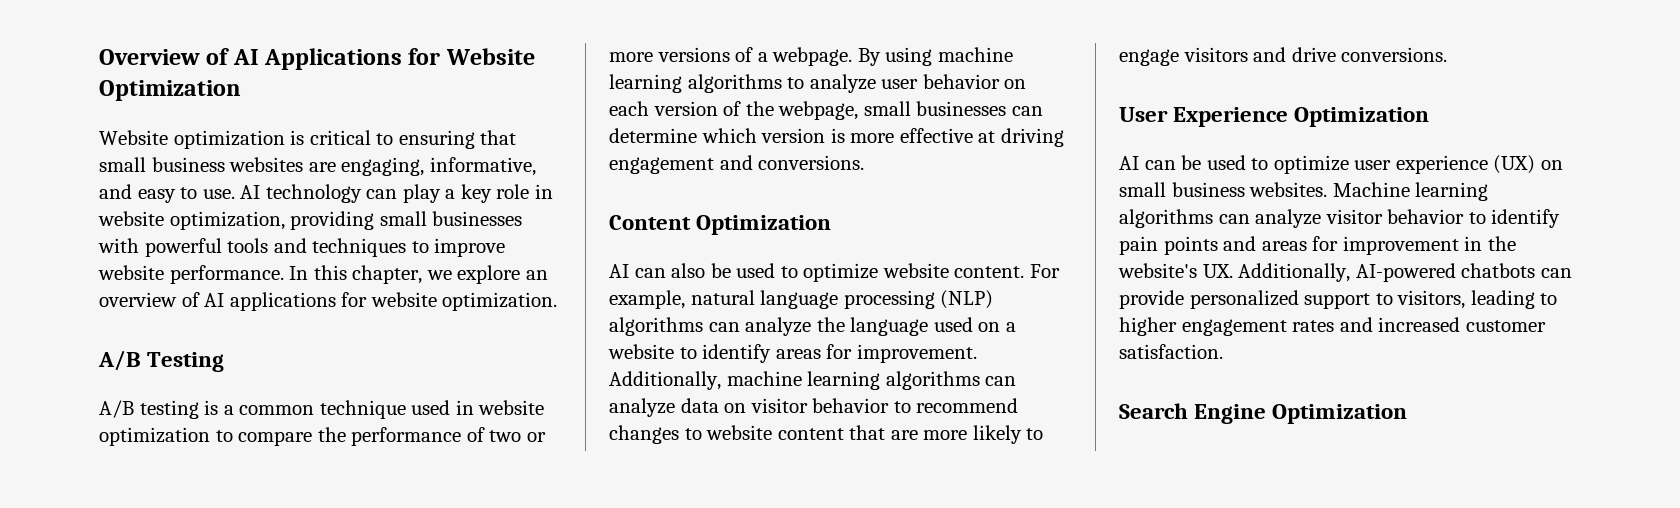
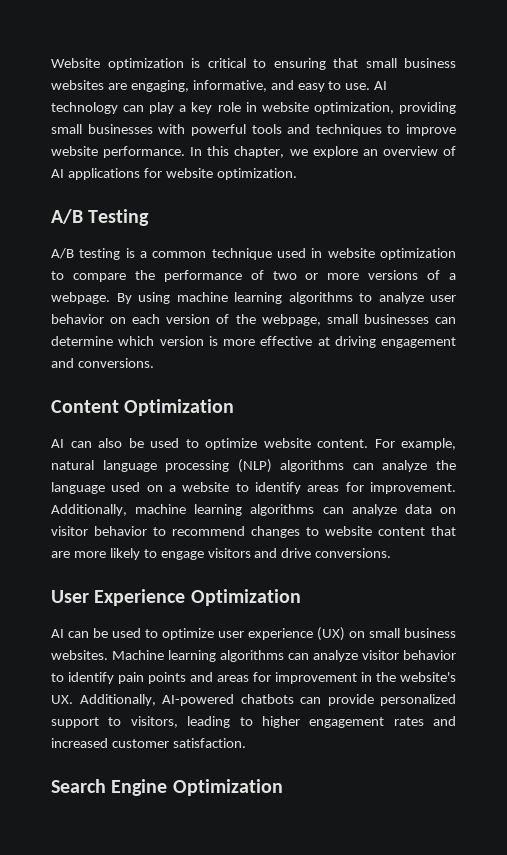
- Overview of AI Applications for Website Optimization

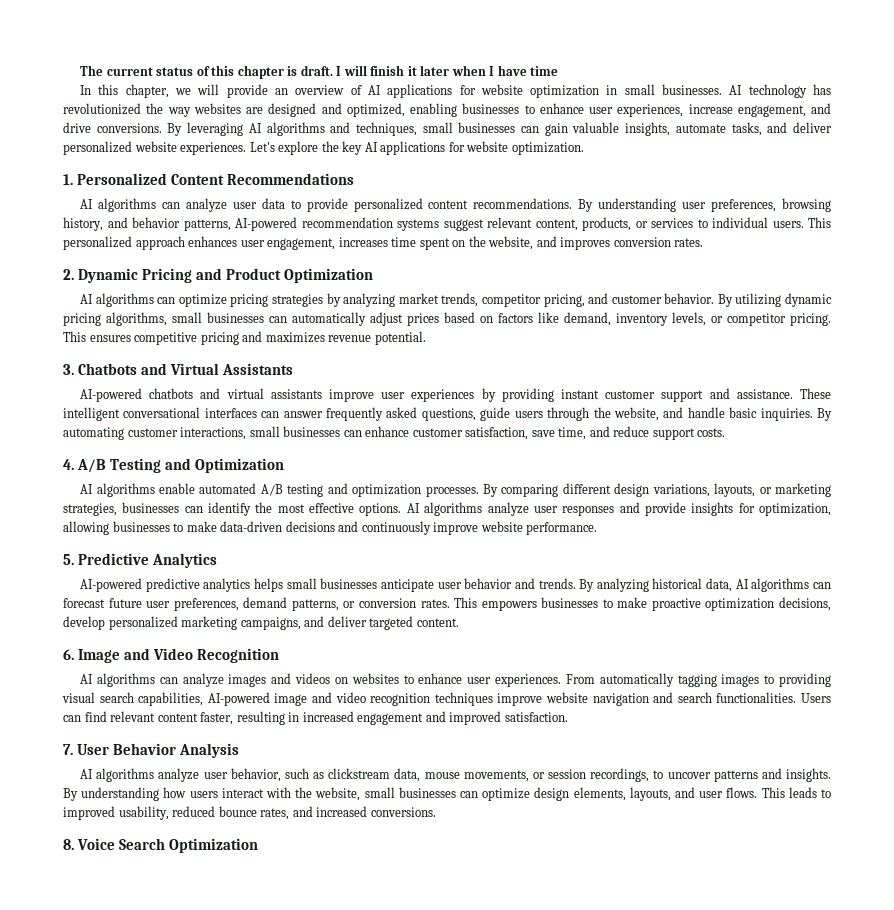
- Website optimization is critical to ensuring that small business websites are engaging, informative, and easy to use. AI technology can play a key role in website optimization, providing small businesses with powerful tools and techniques to improve website performance. In this chapter, we explore an overview of AI applications for website optimization.
- A/B Testing
- A/B testing is a common technique used in website optimization to compare the performance of two or more versions of a webpage. By using machine learning algorithms to analyze user behavior on each version of the webpage, small businesses can determine which version is more effective at driving engagement and conversions.
- Content Optimization
- AI can also be used to optimize website content. For example, natural language processing (NLP) algorithms can analyze the language used on a website to identify areas for improvement. Additionally, machine learning algorithms can analyze data on visitor behavior to recommend changes to website content that are more likely to engage visitors and drive conversions.
- User Experience Optimization
- AI can be used to optimize user experience (UX) on small business websites. Machine learning algorithms can analyze visitor behavior to identify pain points and areas for improvement in the website's UX. Additionally, AI-powered chatbots can provide personalized support to visitors, leading to higher engagement rates and increased customer satisfaction.
- Search Engine Optimization
+ The current status of this chapter is draft. I will finish it later when I have time
+ In this chapter, we will provide an overview of AI applications for website optimization in small businesses. AI technology has revolutionized the way websites are designed and optimized, enabling businesses to enhance user experiences, increase engagement, and drive conversions. By leveraging AI algorithms and techniques, small businesses can gain valuable insights, automate tasks, and deliver personalized website experiences. Let's explore the key AI applications for website optimization.
+ 1. Personalized Content Recommendations
+ AI algorithms can analyze user data to provide personalized content recommendations. By understanding user preferences, browsing history, and behavior patterns, AI-powered recommendation systems suggest relevant content, products, or services to individual users. This personalized approach enhances user engagement, increases time spent on the website, and improves conversion rates.
+ 2. Dynamic Pricing and Product Optimization
+ AI algorithms can optimize pricing strategies by analyzing market trends, competitor pricing, and customer behavior. By utilizing dynamic pricing algorithms, small businesses can automatically adjust prices based on factors like demand, inventory levels, or competitor pricing. This ensures competitive pricing and maximizes revenue potential.
+ 3. Chatbots and Virtual Assistants
+ AI-powered chatbots and virtual assistants improve user experiences by providing instant customer support and assistance. These intelligent conversational interfaces can answer frequently asked questions, guide users through the website, and handle basic inquiries. By automating customer interactions, small businesses can enhance customer satisfaction, save time, and reduce support costs.
+ 4. A/B Testing and Optimization
+ AI algorithms enable automated A/B testing and optimization processes. By comparing different design variations, layouts, or marketing strategies, businesses can identify the most effective options. AI algorithms analyze user responses and provide insights for optimization, allowing businesses to make data-driven decisions and continuously improve website performance.
+ 5. Predictive Analytics
+ AI-powered predictive analytics helps small businesses anticipate user behavior and trends. By analyzing historical data, AI algorithms can forecast future user preferences, demand patterns, or conversion rates. This empowers businesses to make proactive optimization decisions, develop personalized marketing campaigns, and deliver targeted content.
+ 6. Image and Video Recognition
+ AI algorithms can analyze images and videos on websites to enhance user experiences. From automatically tagging images to providing visual search capabilities, AI-powered image and video recognition techniques improve website navigation and search functionalities. Users can find relevant content faster, resulting in increased engagement and improved satisfaction.
+ 7. User Behavior Analysis
+ AI algorithms analyze user behavior, such as clickstream data, mouse movements, or session recordings, to uncover patterns and insights. By understanding how users interact with the website, small businesses can optimize design elements, layouts, and user flows. This leads to improved usability, reduced bounce rates, and increased conversions.
+ 8. Voice Search Optimization

